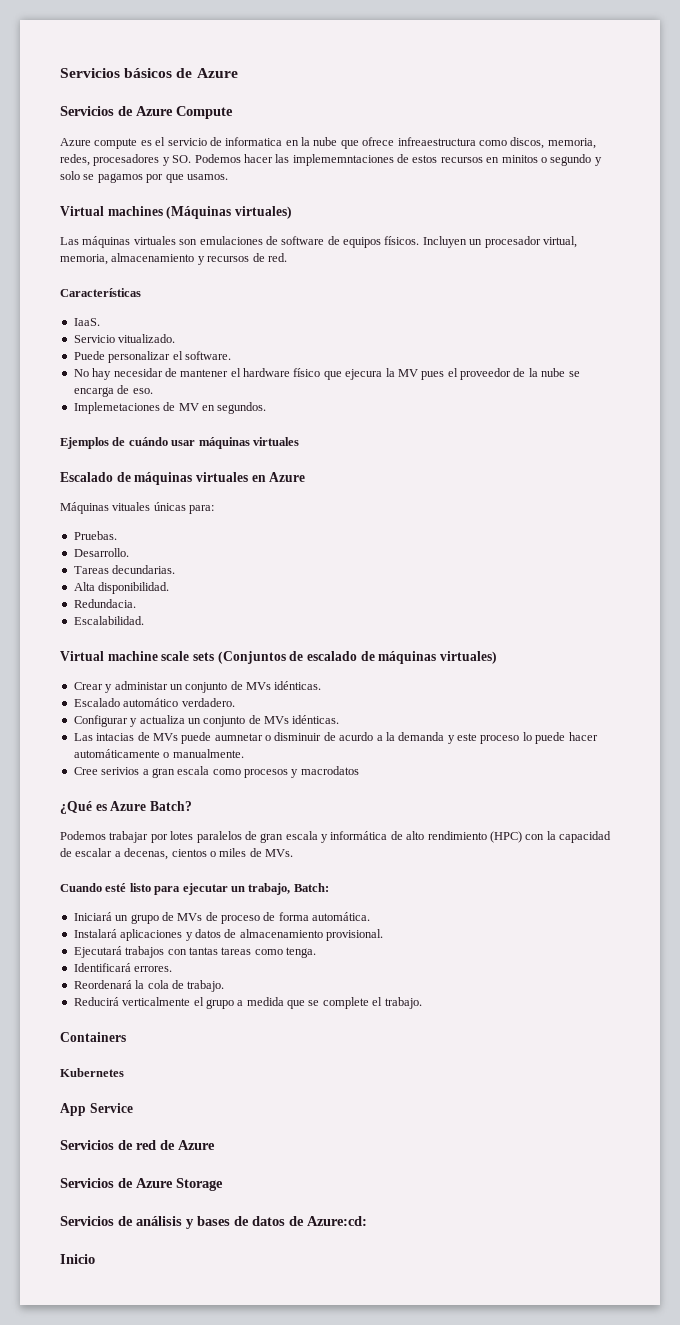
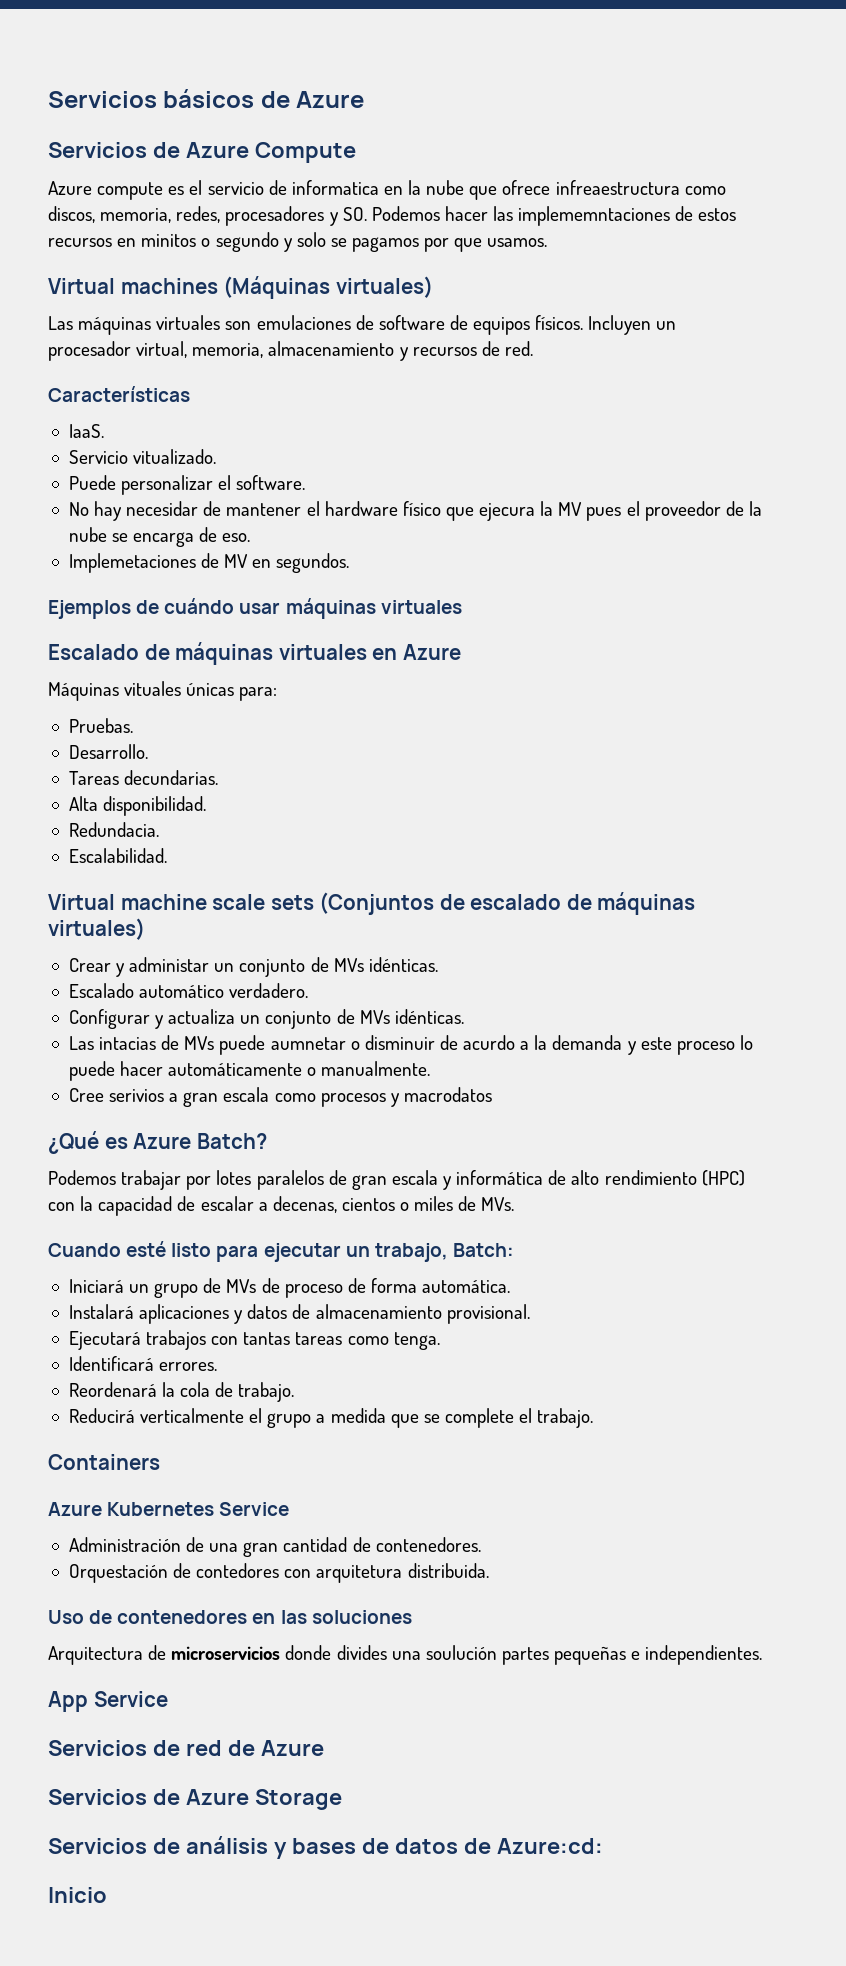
- Kubernetes
+ Azure Kubernetes Service
+ Administración de una gran cantidad de contenedores.
+ Orquestación de contedores con arquitetura distribuida.
+ Uso de contenedores en las soluciones
+ Arquitectura de microservicios donde divides una soulución partes pequeñas e independientes.

